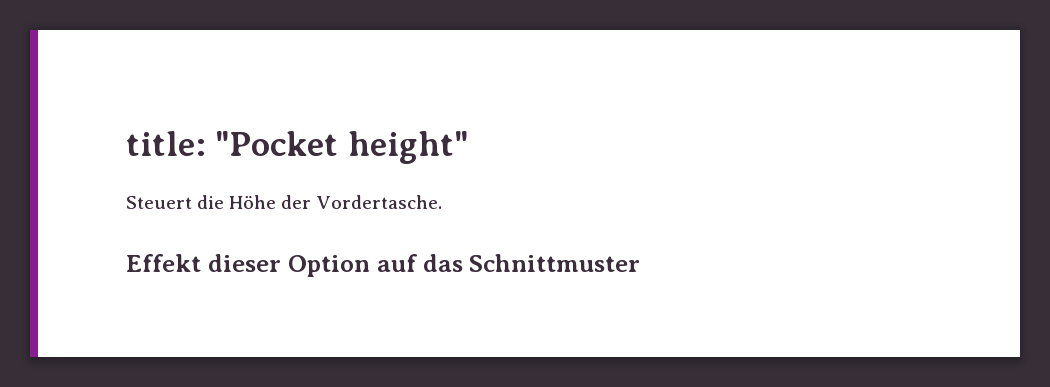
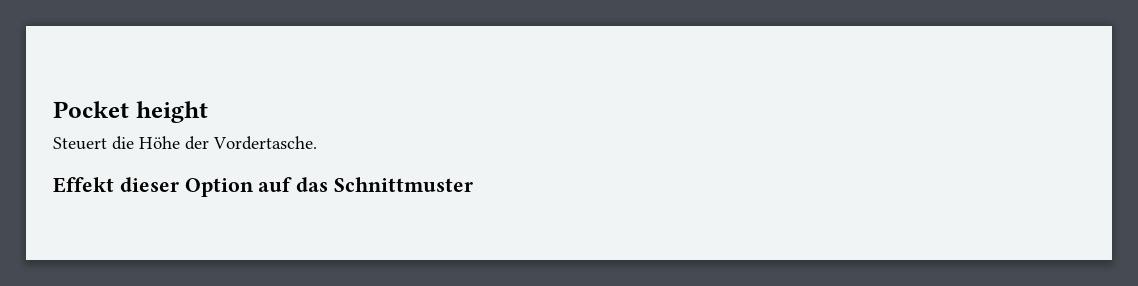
- title: "Pocket height"
+ Pocket height

